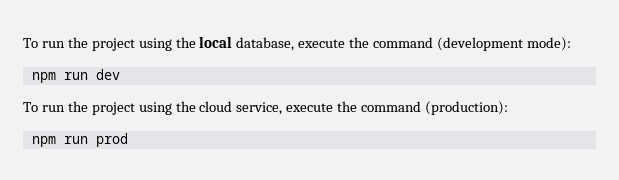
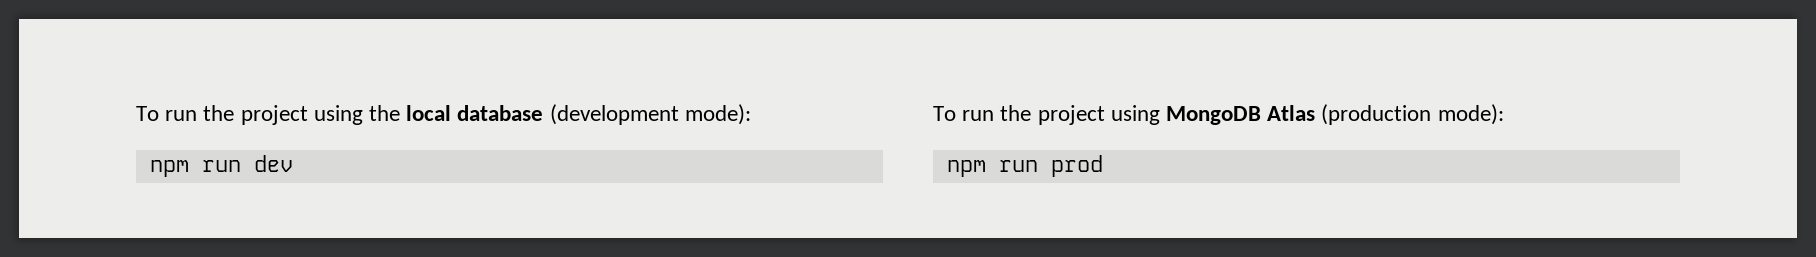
- To run the project using the local database, execute the command (development mode):
+ To run the project using the local database (development mode):
- To run the project using the cloud service, execute the command (production):
+ To run the project using MongoDB Atlas (production mode):

